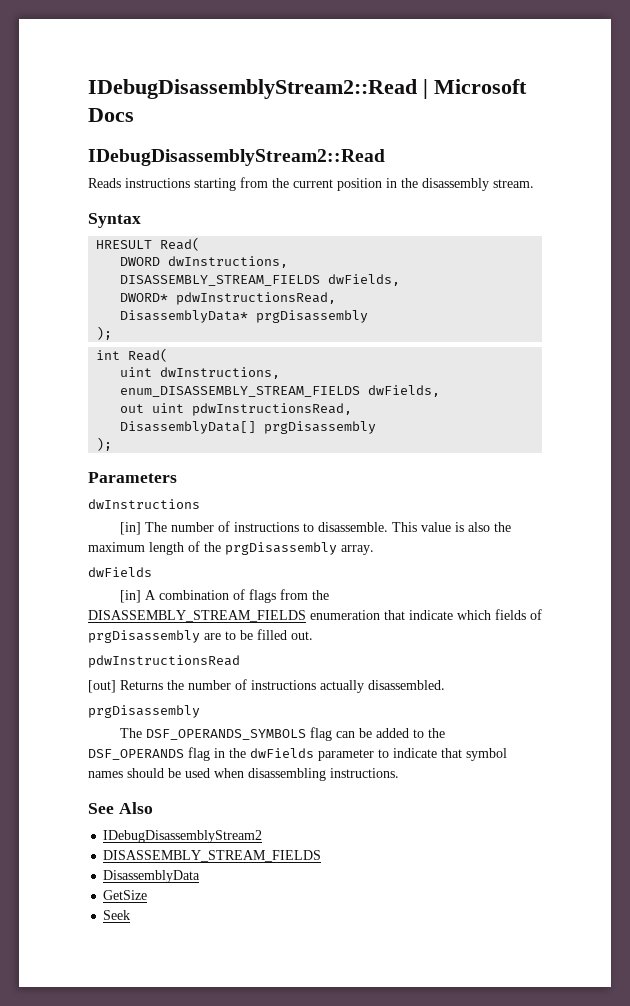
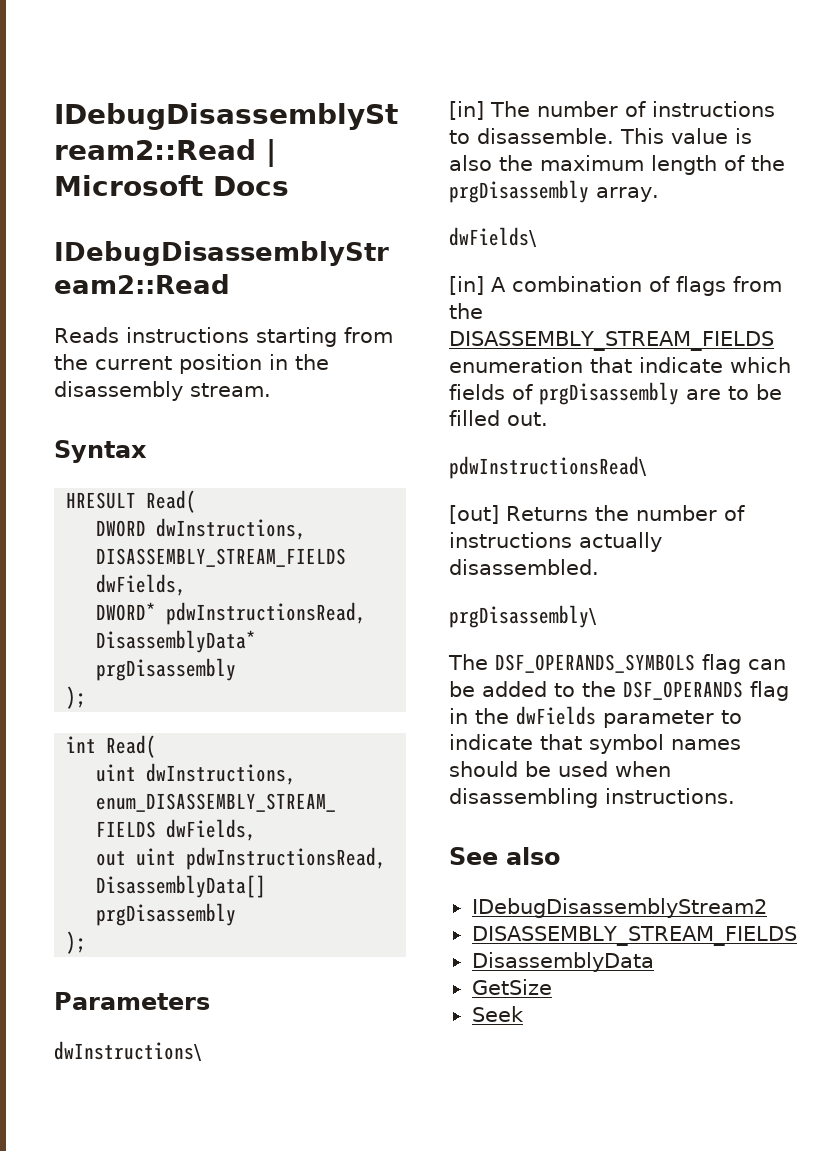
- dwInstructions
+ dwInstructions\
  This value is also the maximum length of the prgDisassembly array.
- dwFields
+ dwFields\
- pdwInstructionsRead
+ pdwInstructionsRead\
  [out] Returns the number of instructions actually disassembled.
- prgDisassembly
+ prgDisassembly\
- See Also
+ See also

